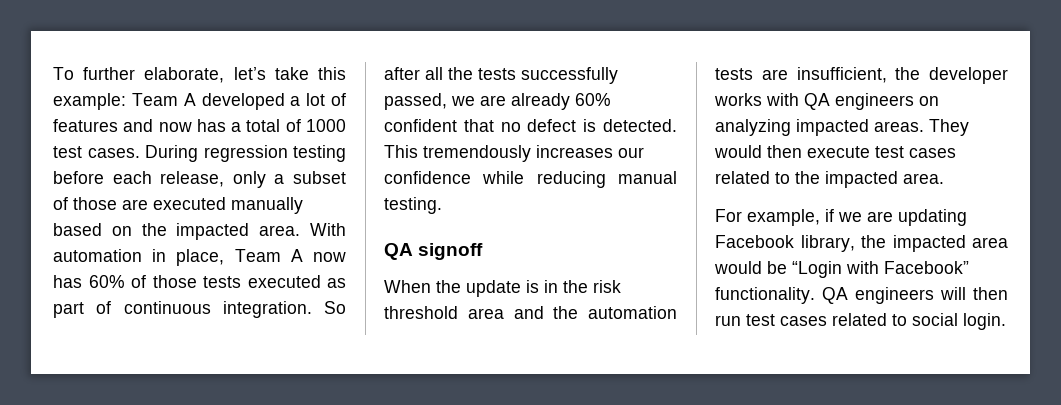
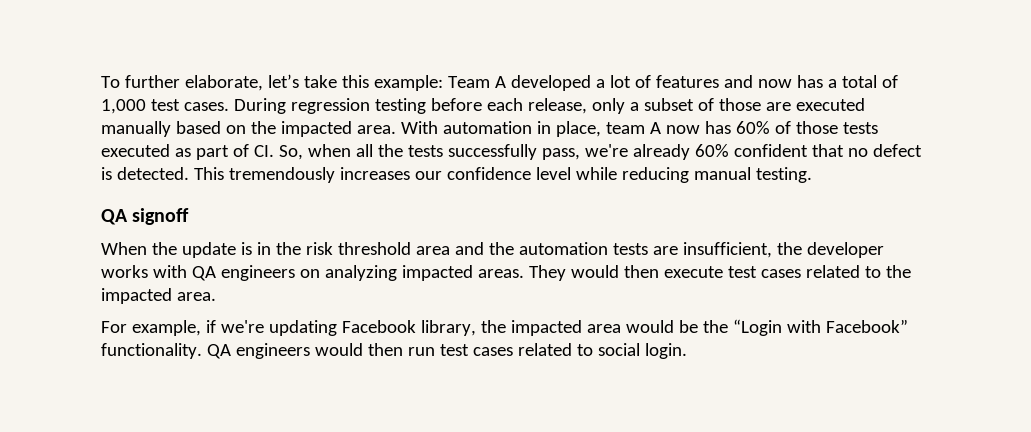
- To further elaborate, let’s take this example: Team A developed a lot of features and now has a total of 1000 test cases.
+ To further elaborate, let’s take this example: Team A developed a lot of features and now has a total of 1,000 test cases.
- With automation in place, Team A now has 60% of those tests executed as part of continuous integration. So after all the tests successfully passed, we are already 60% confident that no defect is detected.
+ With automation in place, team A now has 60% of those tests executed as part of CI. So, when all the tests successfully pass, we're already 60% confident that no defect is detected.
- This tremendously increases our confidence while reducing manual testing.
+ This tremendously increases our confidence level while reducing manual testing.
- For example, if we are updating Facebook library, the impacted area would be “Login with Facebook” functionality.
+ For example, if we're updating Facebook library, the impacted area would be the “Login with Facebook” functionality.
- QA engineers will then run test cases related to social login.
+ QA engineers would then run test cases related to social login.

